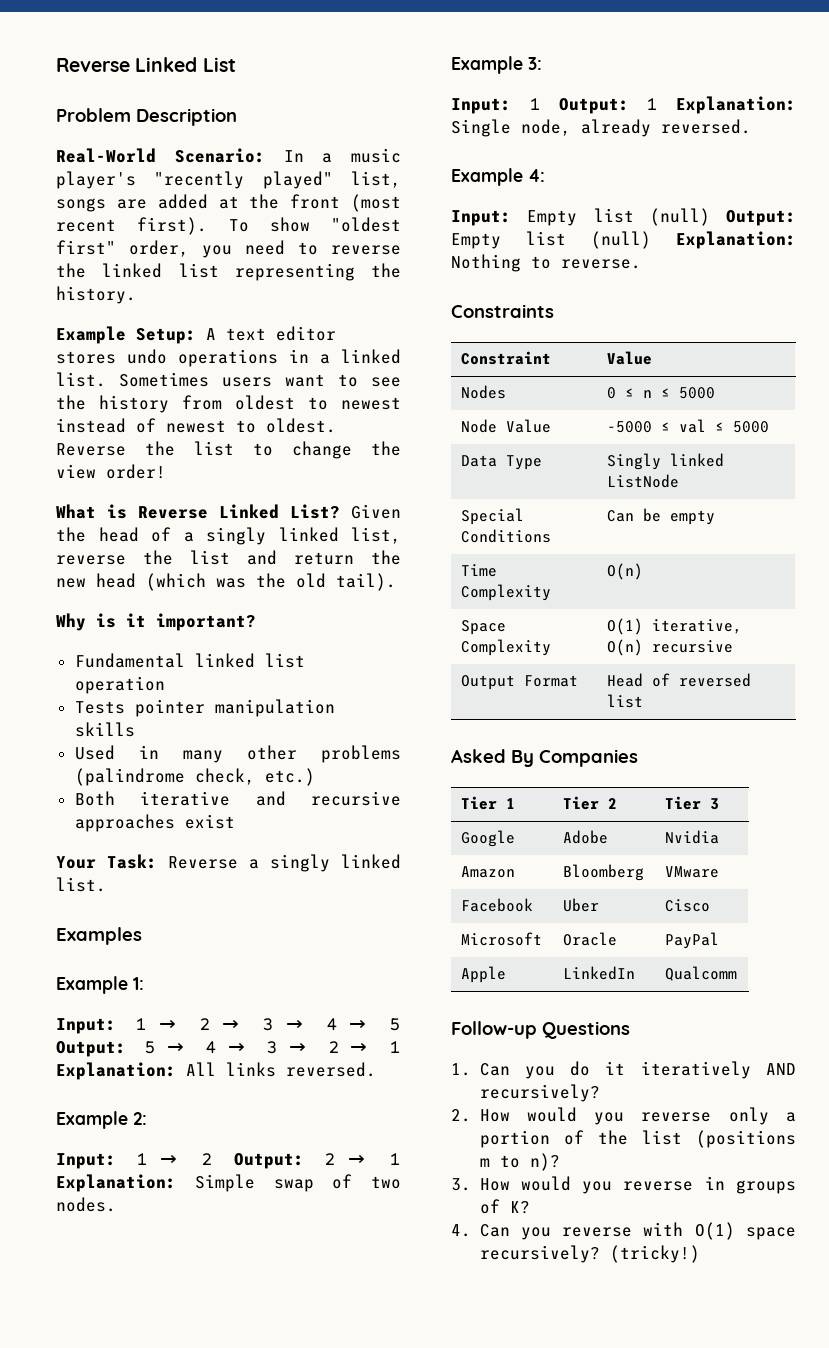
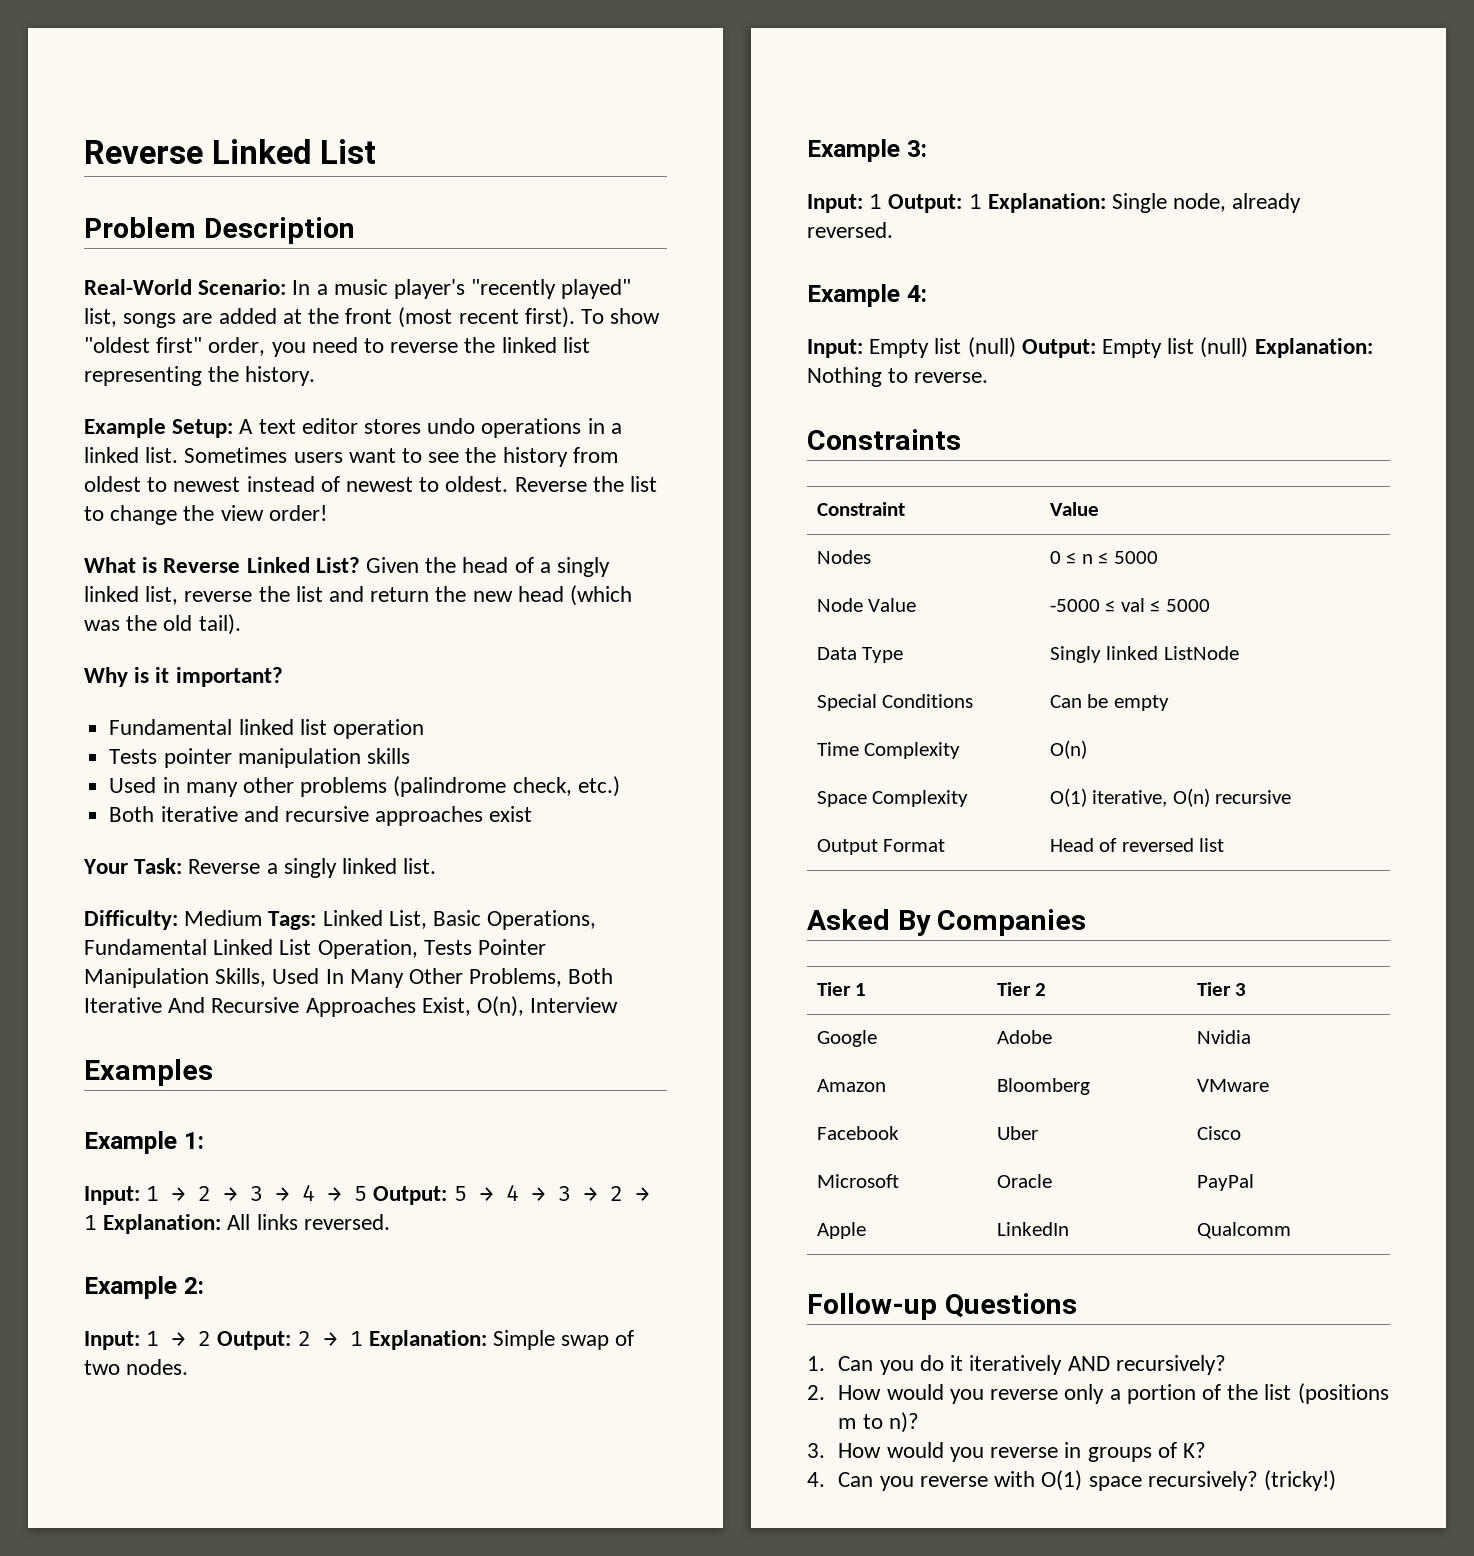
+ Difficulty: Medium Tags: Linked List, Basic Operations, Fundamental Linked List Operation, Tests Pointer Manipulation Skills, Used In Many Other Problems, Both Iterative And Recursive Approaches Exist, O(n), Interview

